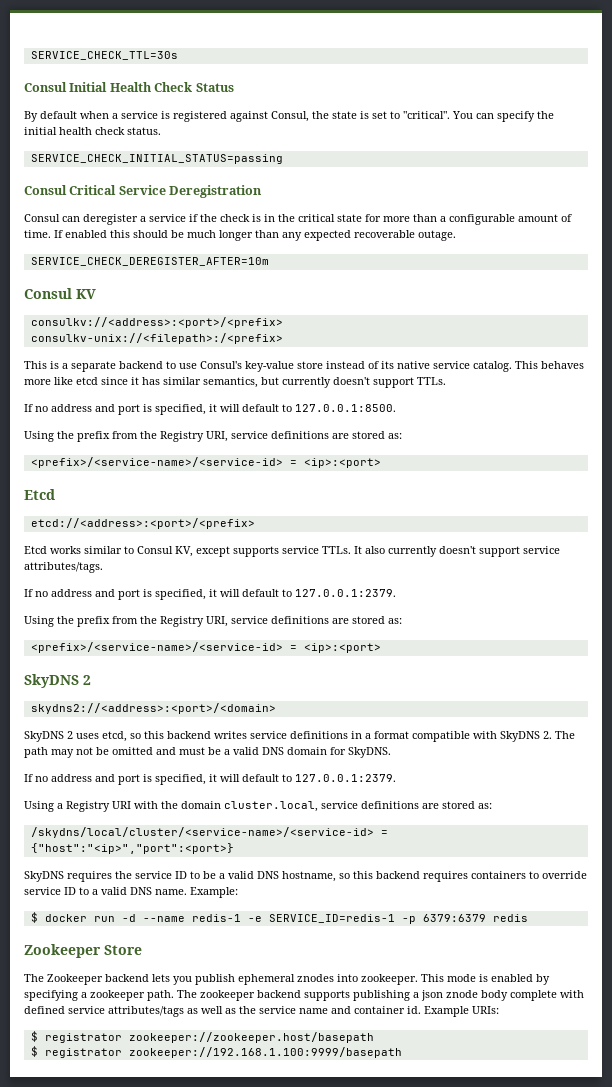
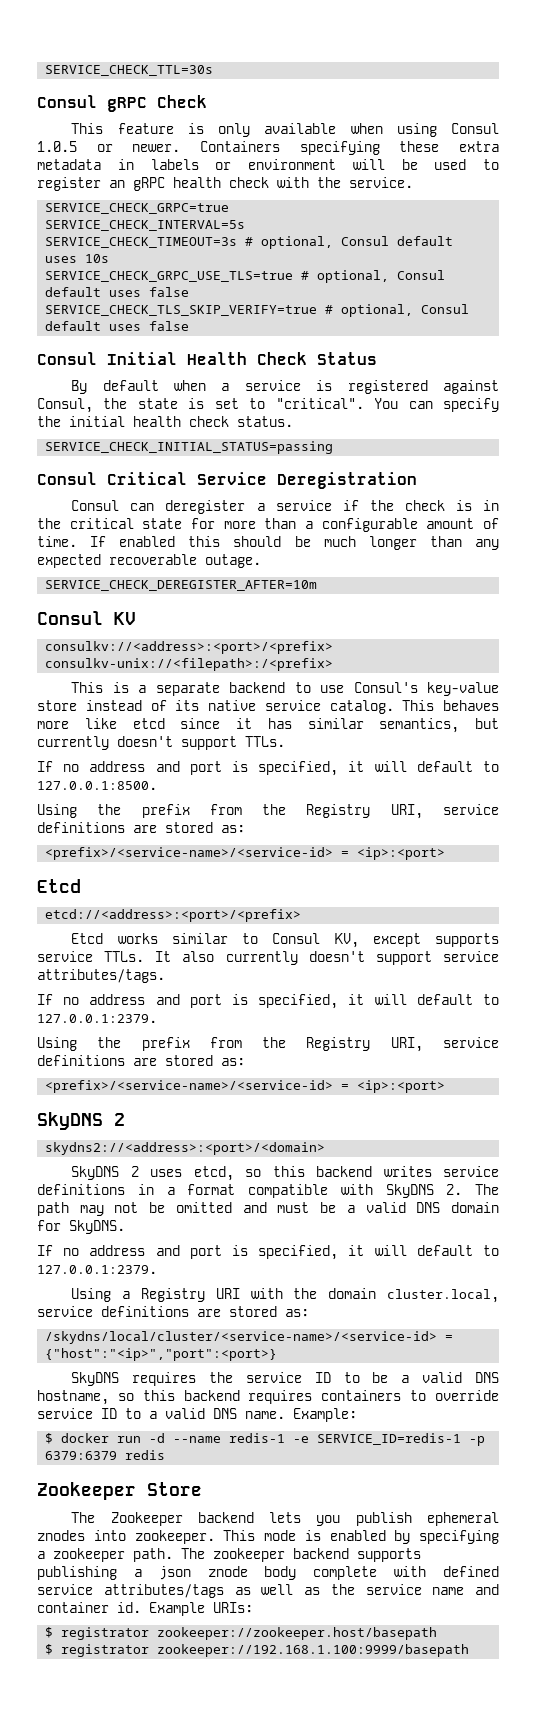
+ Consul gRPC Check
+ This feature is only available when using Consul 1.0.5 or newer. Containers specifying these extra metadata in labels or environment will be used to register an gRPC health check with the service.
+ SERVICE_CHECK_GRPC=true
+ SERVICE_CHECK_INTERVAL=5s
+ SERVICE_CHECK_TIMEOUT=3s # optional, Consul default uses 10s
+ SERVICE_CHECK_GRPC_USE_TLS=true # optional, Consul default uses false
+ SERVICE_CHECK_TLS_SKIP_VERIFY=true # optional, Consul default uses false

